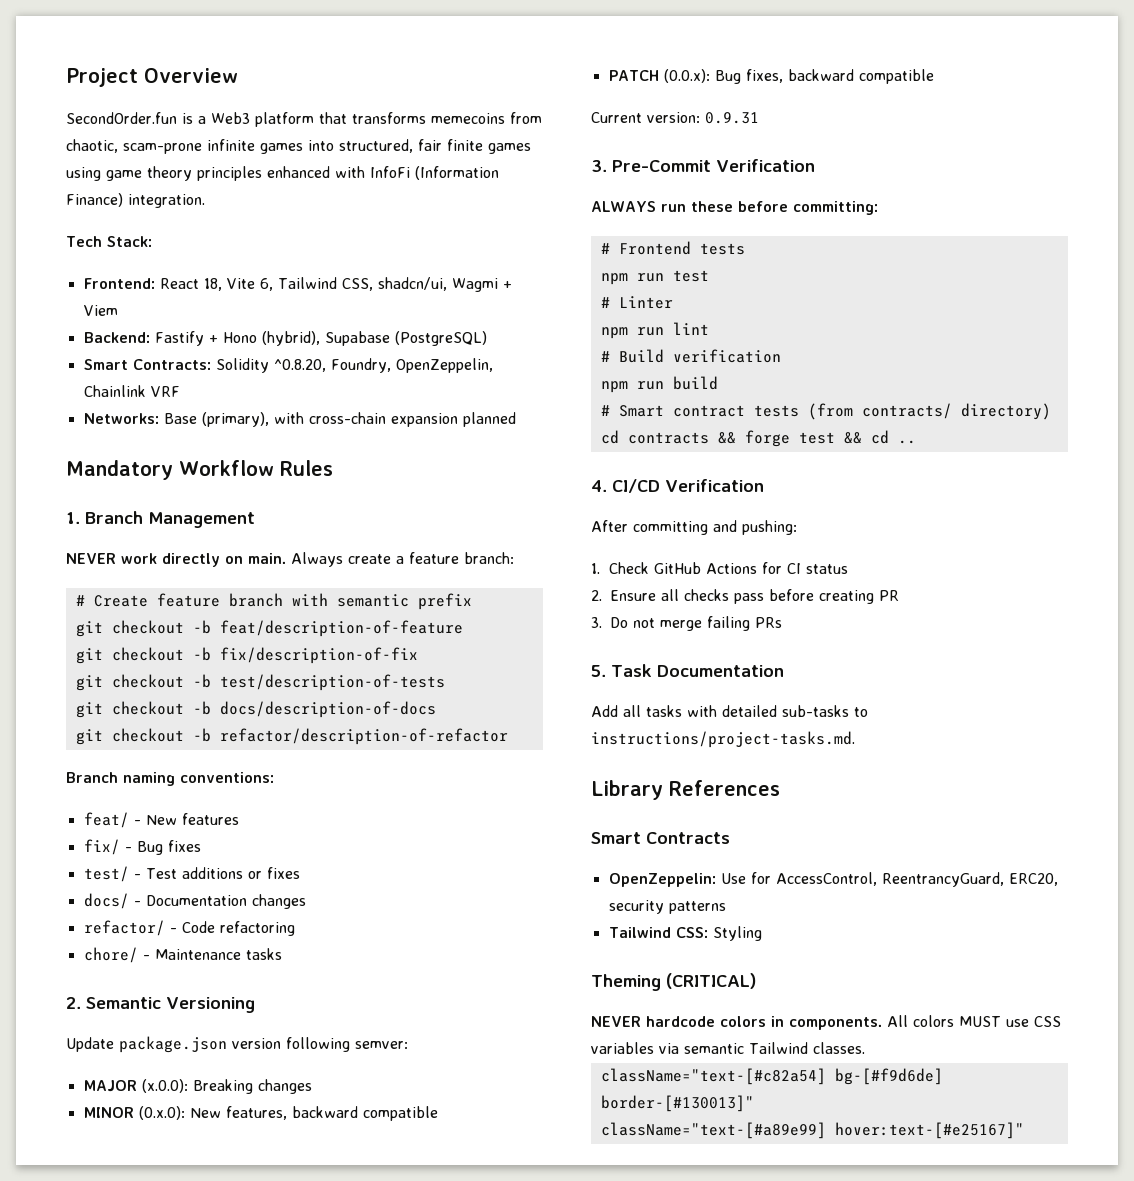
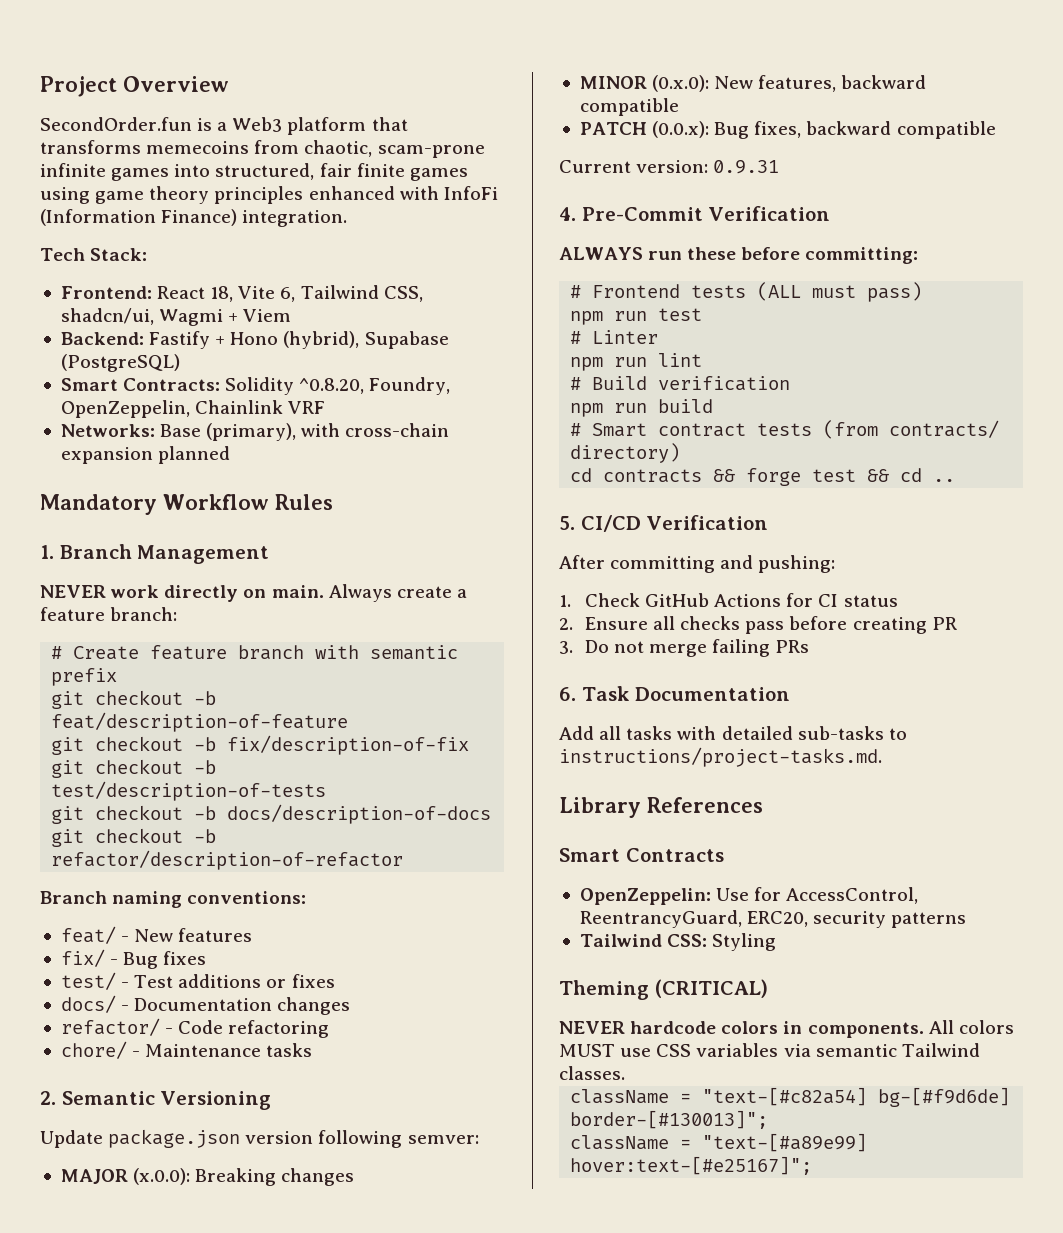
- 3. Pre-Commit Verification
+ 4. Pre-Commit Verification
- # Frontend tests
+ # Frontend tests (ALL must pass)
- 4. CI/CD Verification
+ 5. CI/CD Verification
- 5. Task Documentation
+ 6. Task Documentation
- className="text-[#c82a54] bg-[#f9d6de] border-[#130013]"
- className="text-[#a89e99] hover:text-[#e25167]"
+ className = "text-[#c82a54] bg-[#f9d6de] border-[#130013]";
+ className = "text-[#a89e99] hover:text-[#e25167]";

